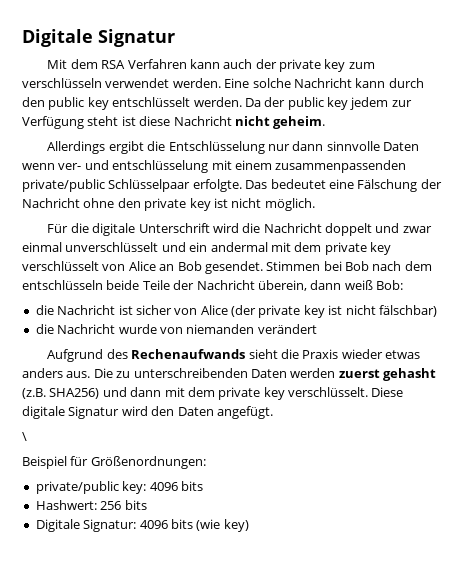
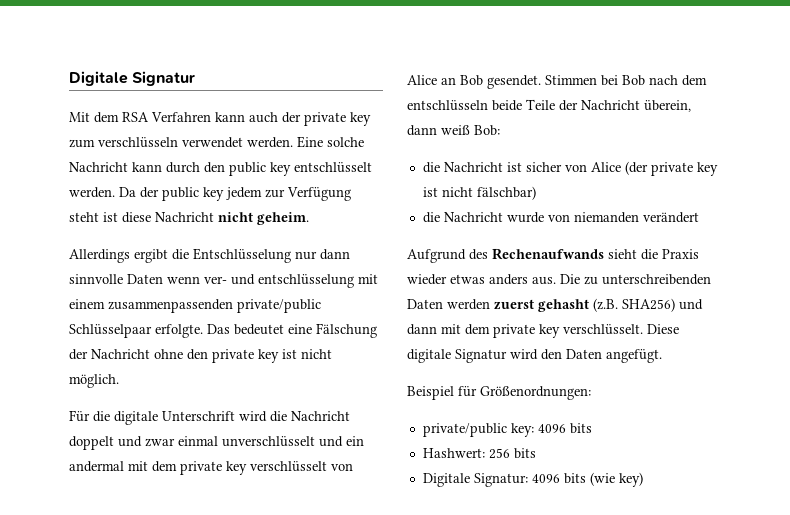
- \

